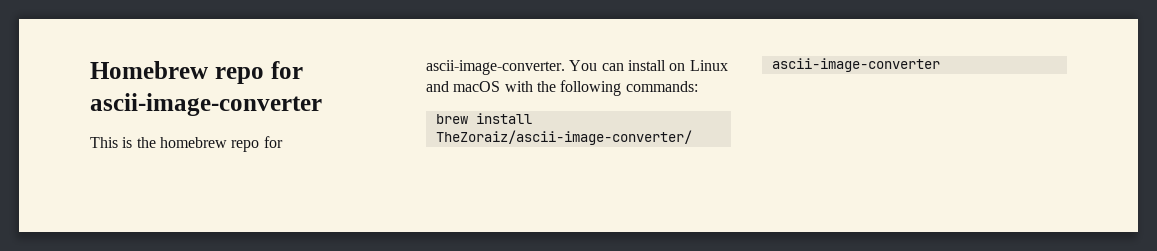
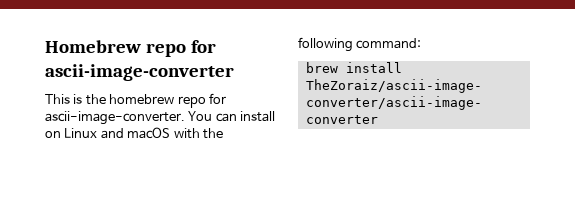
- You can install on Linux and macOS with the following commands:
+ You can install on Linux and macOS with the following command:

